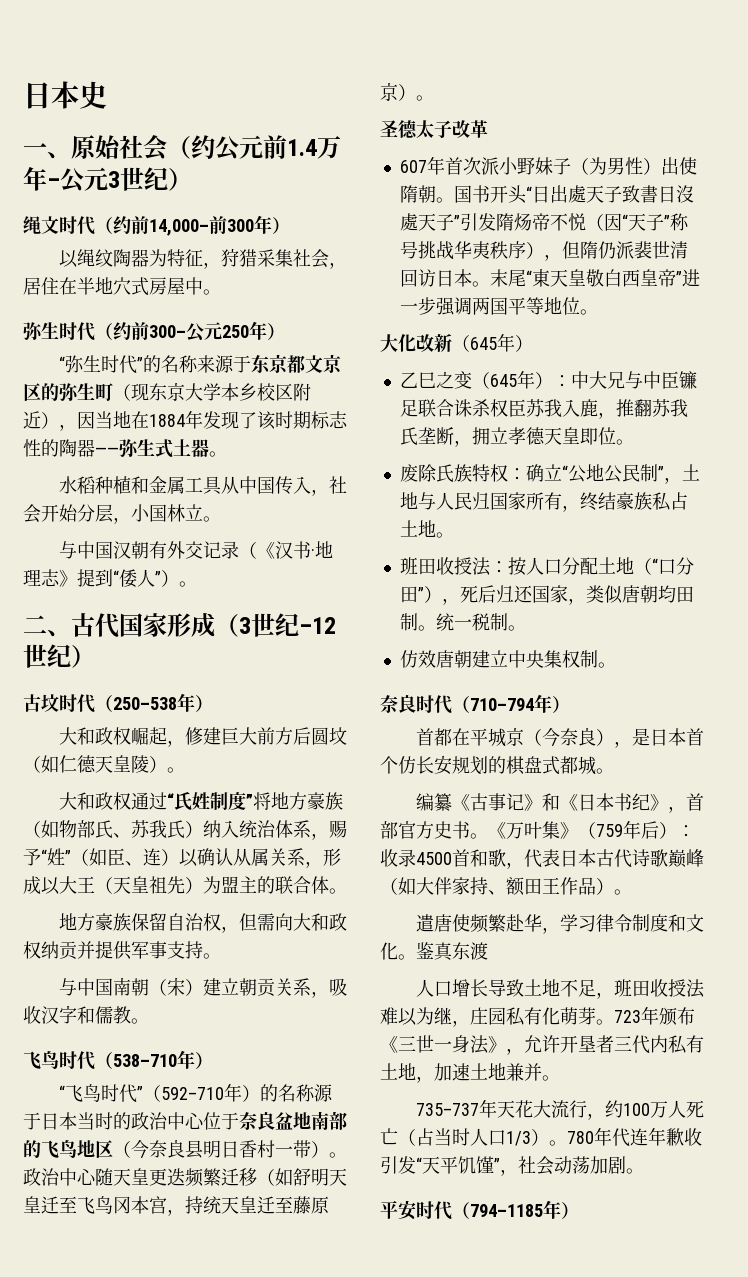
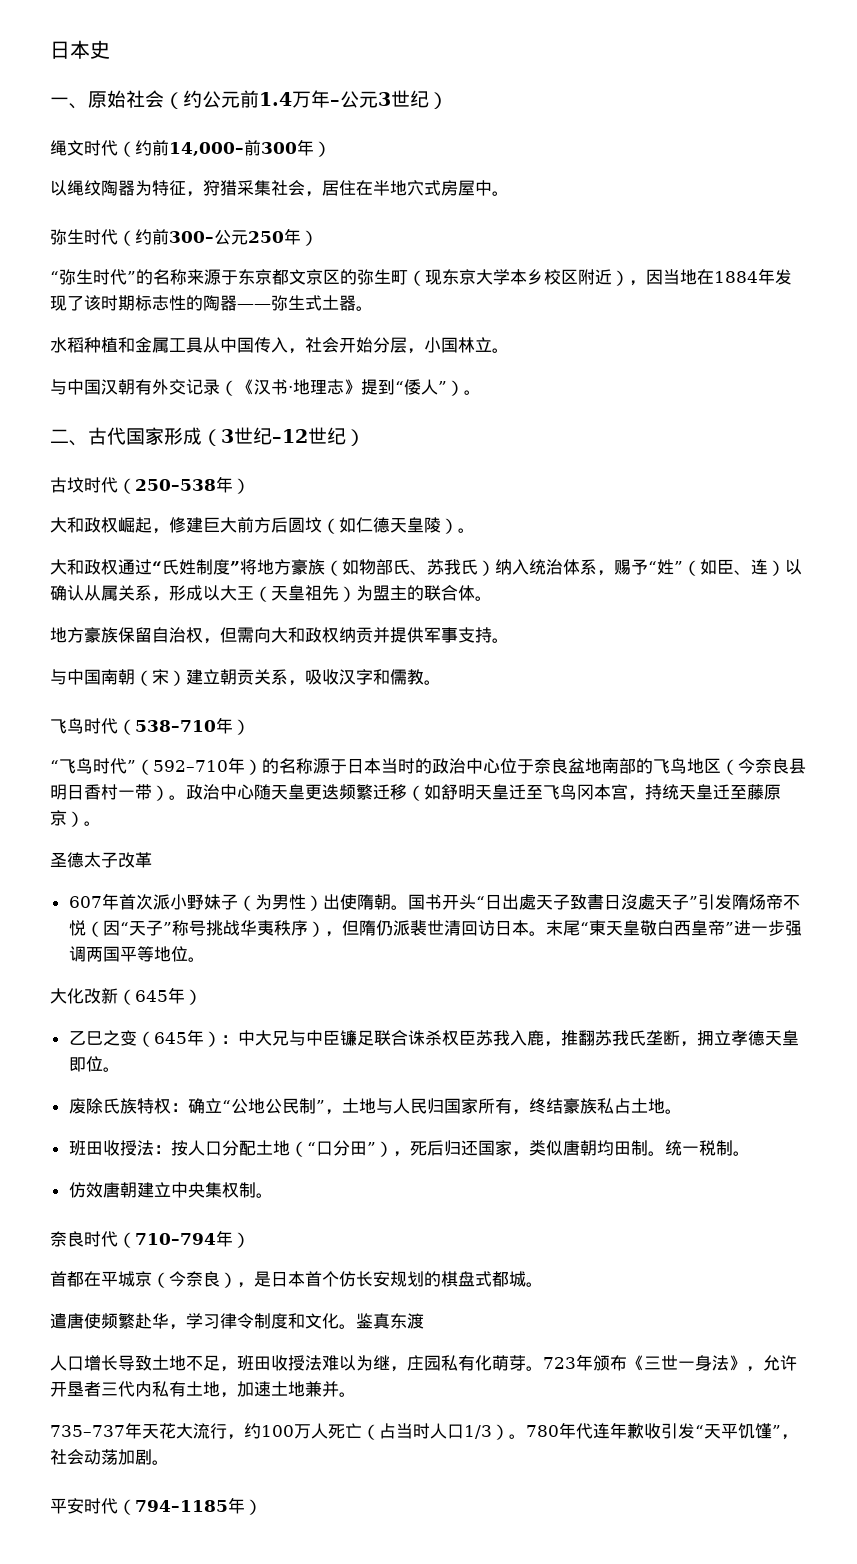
- 编纂《古事记》和《日本书纪》，首部官方史书。《万叶集》（759年后）：收录4500首和歌，代表日本古代诗歌巅峰（如大伴家持、额田王作品）。

